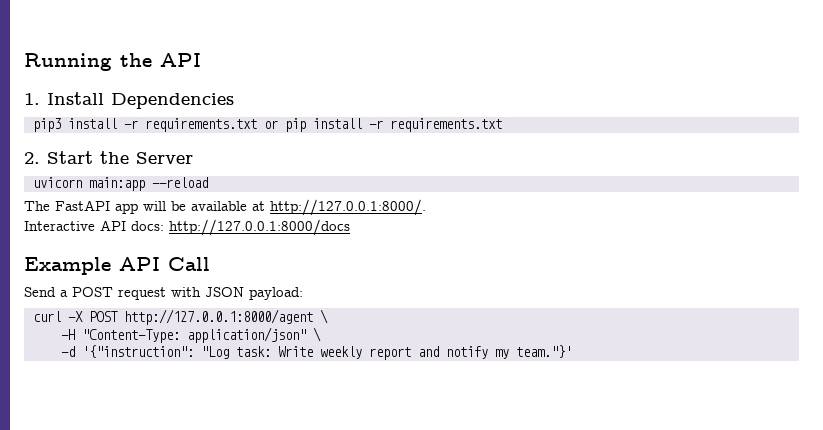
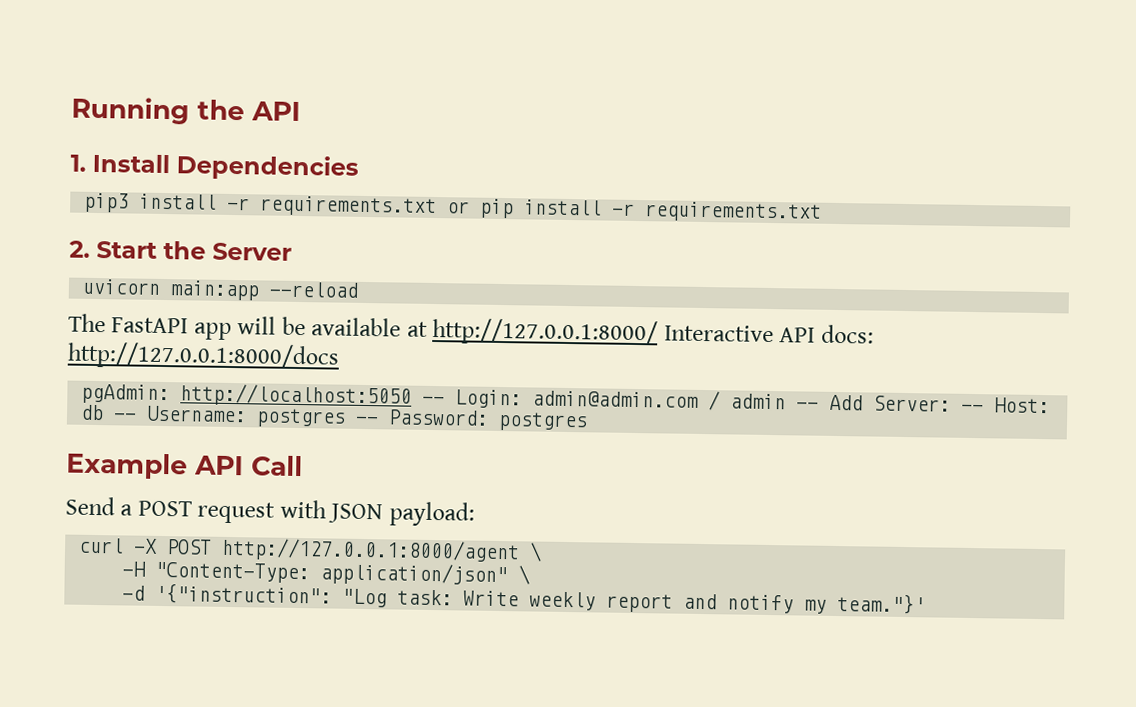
- The FastAPI app will be available at http://127.0.0.1:8000/.
- Interactive API docs: http://127.0.0.1:8000/docs
+ The FastAPI app will be available at http://127.0.0.1:8000/ Interactive API docs: http://127.0.0.1:8000/docs
+ pgAdmin: http://localhost:5050 -- Login: admin@admin.com / admin -- Add Server: -- Host: db -- Username: postgres -- Password: postgres

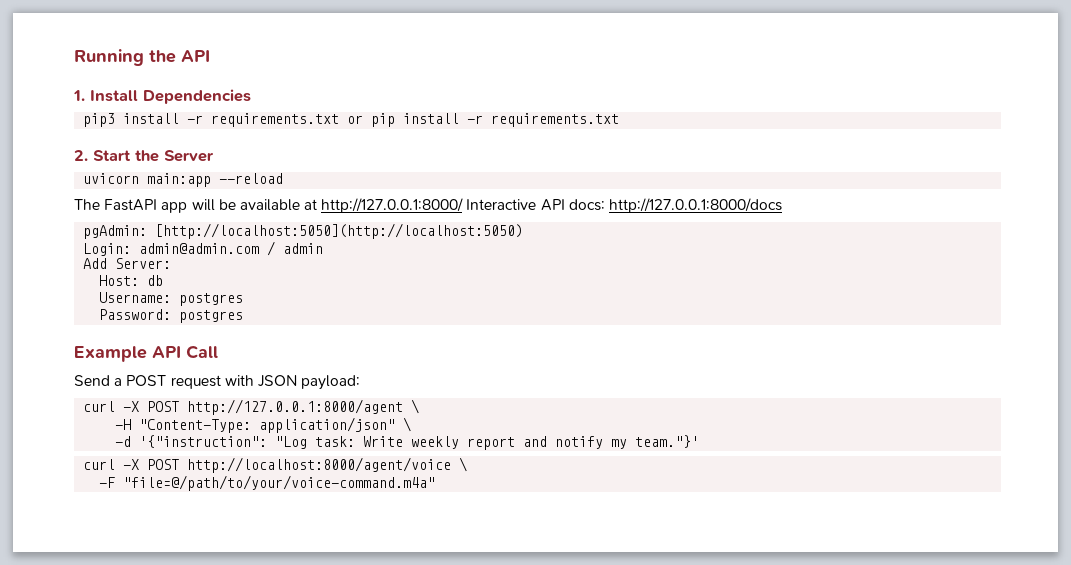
- pgAdmin: http://localhost:5050 -- Login: admin@admin.com / admin -- Add Server: -- Host: db -- Username: postgres -- Password: postgres
+ pgAdmin: [http://localhost:5050](http://localhost:5050)
+ Login: admin@admin.com / admin
+ Add Server:
+ Host: db
+ Username: postgres
+ Password: postgres
+ curl -X POST http://localhost:8000/agent/voice \
+ -F "file=@/path/to/your/voice-command.m4a"

